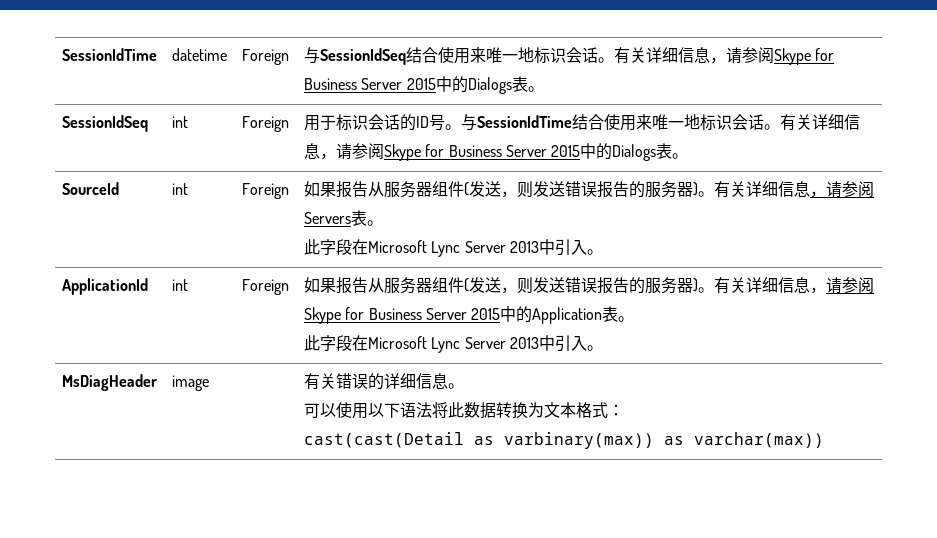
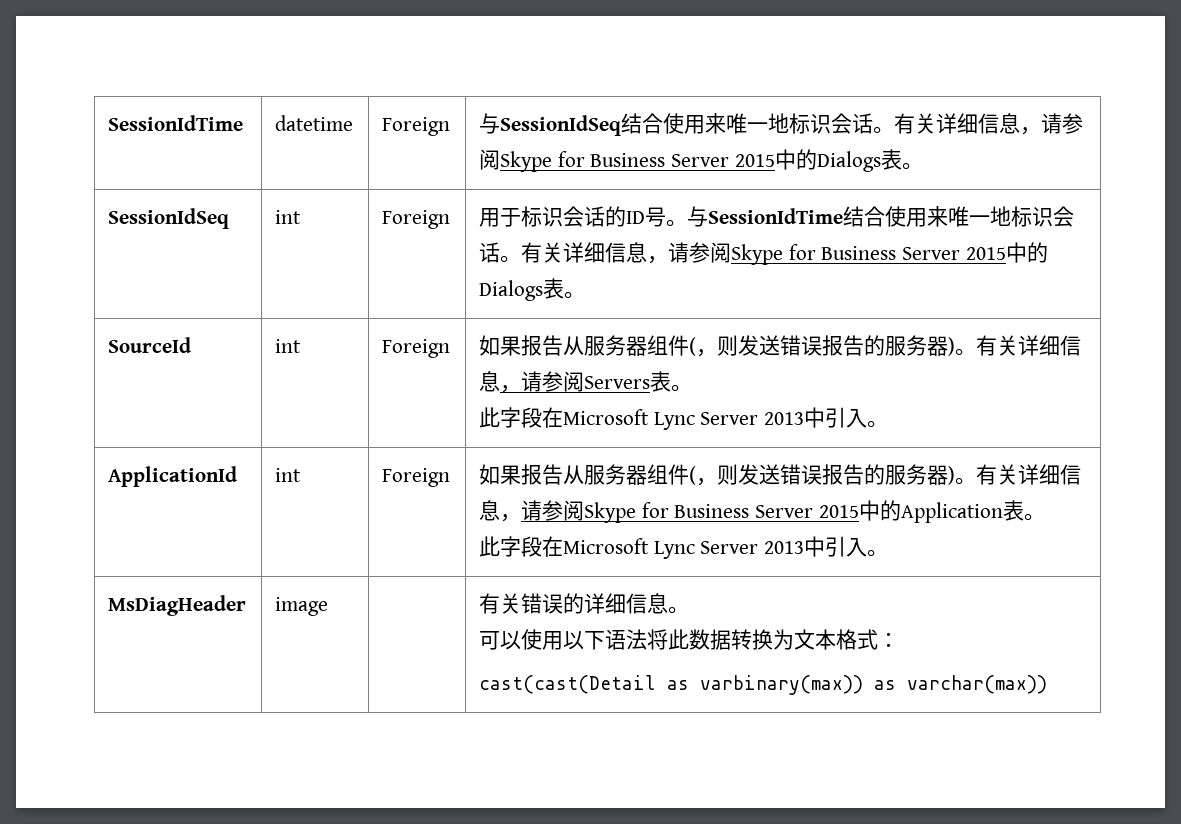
- SourceId | int | Foreign | 如果报告从服务器组件(发送，则发送错误报告的服务器)。有关详细信息，请参阅Servers表。
+ SourceId | int | Foreign | 如果报告从服务器组件(，则发送错误报告的服务器)。有关详细信息，请参阅Servers表。
- ApplicationId | int | Foreign | 如果报告从服务器组件(发送，则发送错误报告的服务器)。有关详细信息，请参阅Skype for Business Server 2015中的Application表。
+ ApplicationId | int | Foreign | 如果报告从服务器组件(，则发送错误报告的服务器)。有关详细信息，请参阅Skype for Business Server 2015中的Application表。

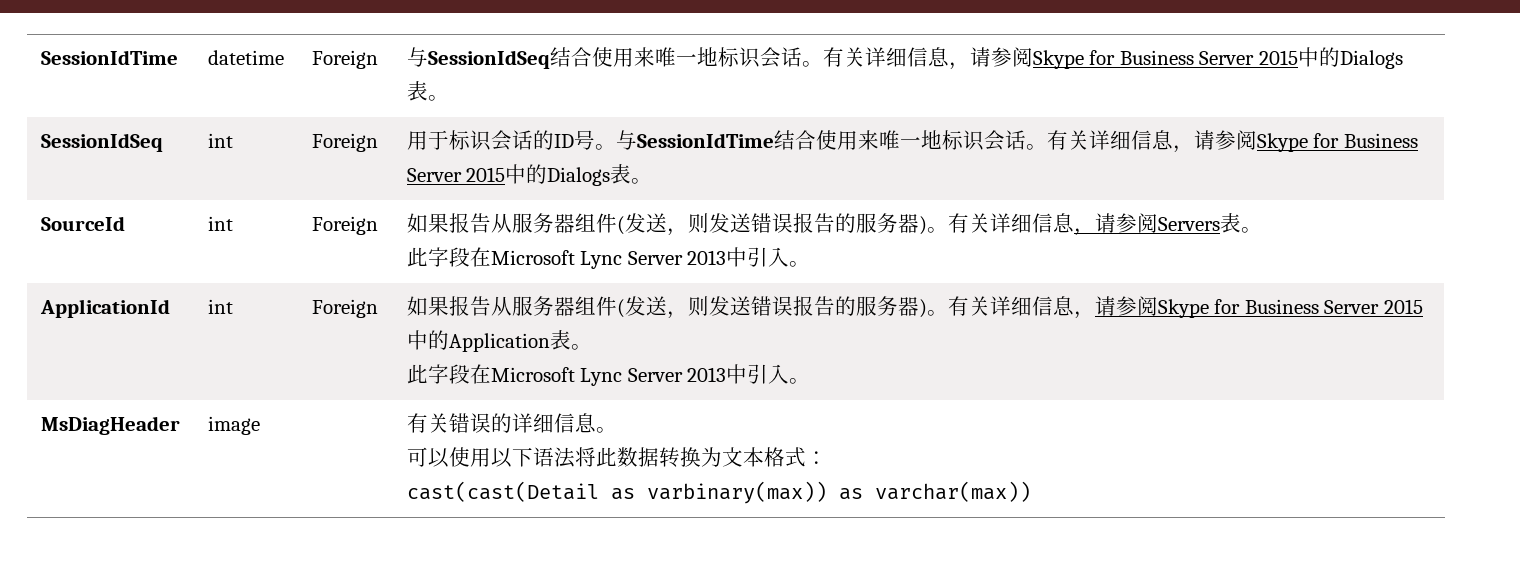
- SourceId | int | Foreign | 如果报告从服务器组件(，则发送错误报告的服务器)。有关详细信息，请参阅Servers表。
+ SourceId | int | Foreign | 如果报告从服务器组件(发送，则发送错误报告的服务器)。有关详细信息，请参阅Servers表。
- ApplicationId | int | Foreign | 如果报告从服务器组件(，则发送错误报告的服务器)。有关详细信息，请参阅Skype for Business Server 2015中的Application表。
+ ApplicationId | int | Foreign | 如果报告从服务器组件(发送，则发送错误报告的服务器)。有关详细信息，请参阅Skype for Business Server 2015中的Application表。

